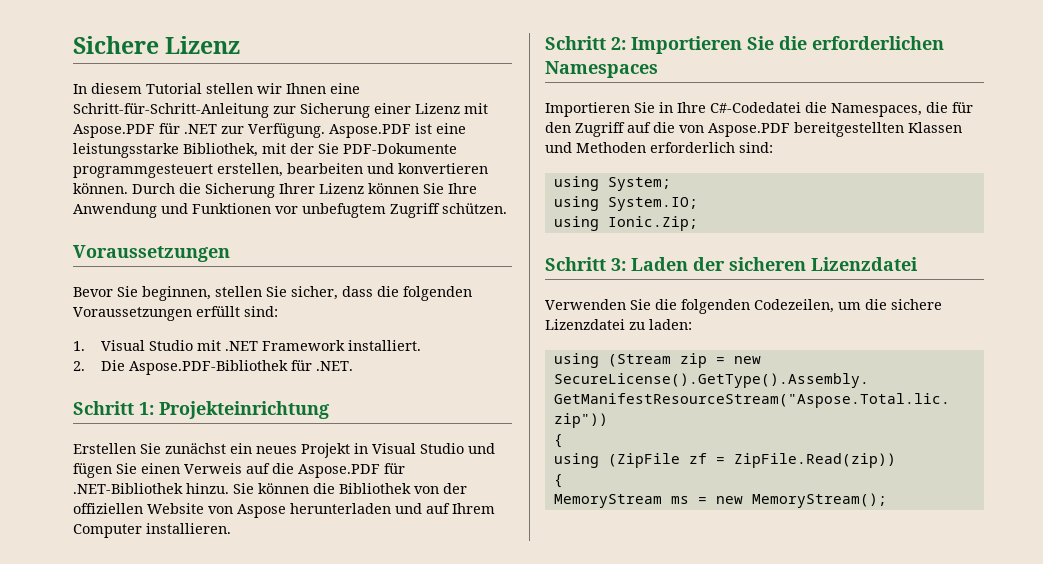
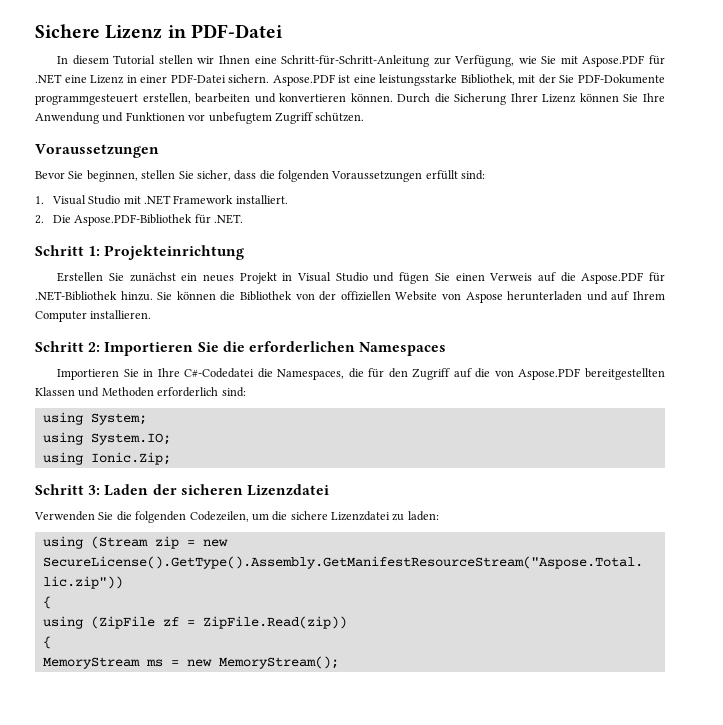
- Sichere Lizenz
+ Sichere Lizenz in PDF-Datei
- In diesem Tutorial stellen wir Ihnen eine Schritt-für-Schritt-Anleitung zur Sicherung einer Lizenz mit Aspose.PDF für .NET zur Verfügung.
+ In diesem Tutorial stellen wir Ihnen eine Schritt-für-Schritt-Anleitung zur Verfügung, wie Sie mit Aspose.PDF für .NET eine Lizenz in einer PDF-Datei sichern.

